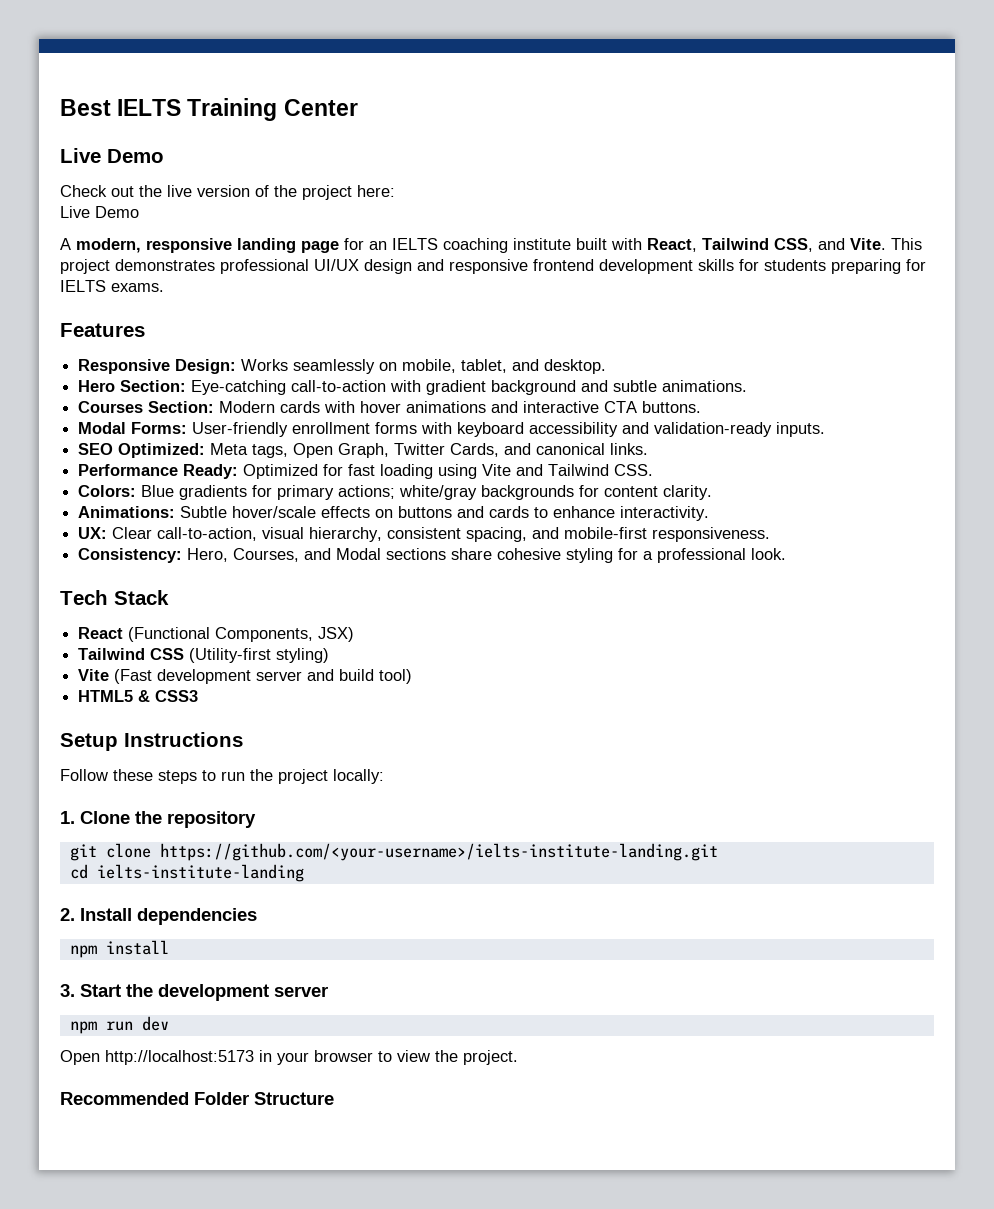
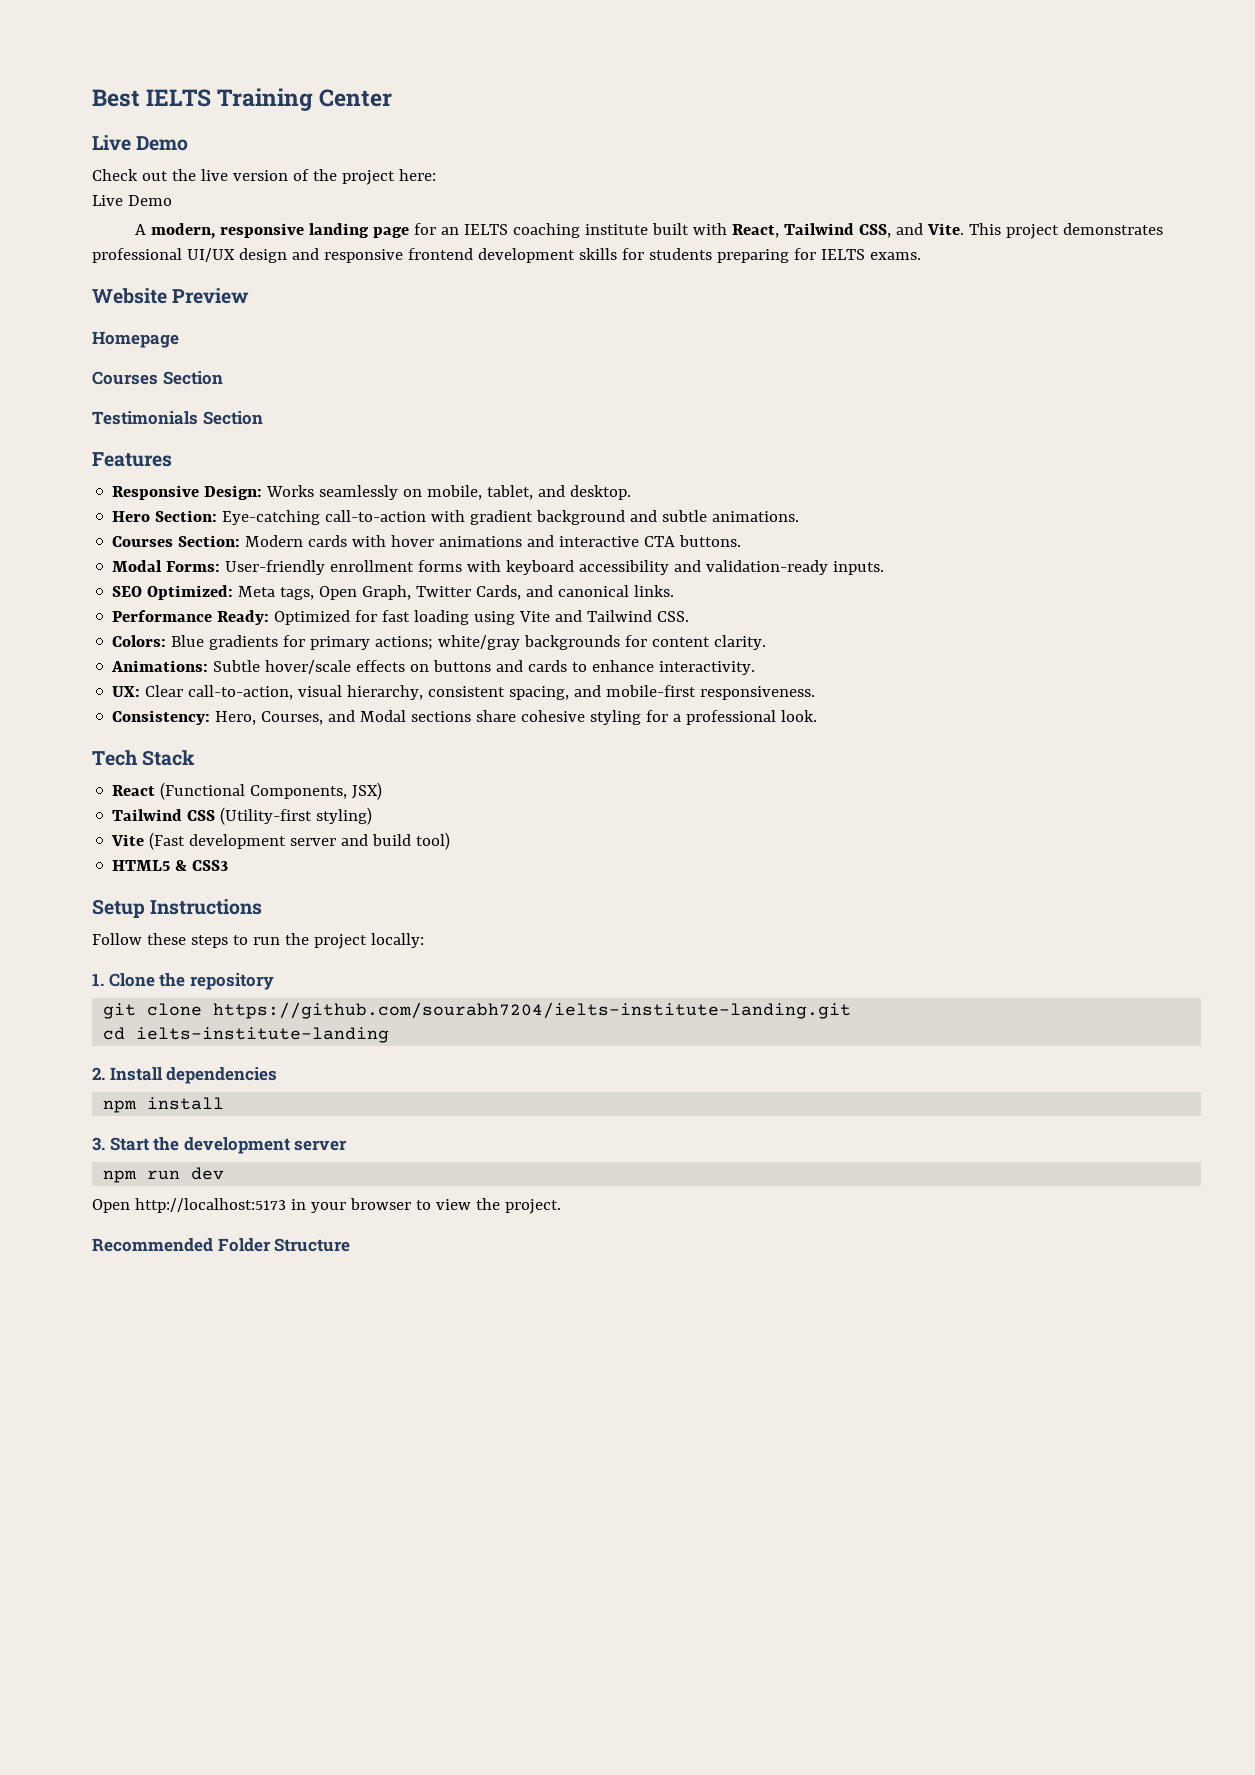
+ Website Preview
+ Homepage
+ Courses Section
+ Testimonials Section
- git clone https://github.com/<your-username>/ielts-institute-landing.git
+ git clone https://github.com/sourabh7204/ielts-institute-landing.git

